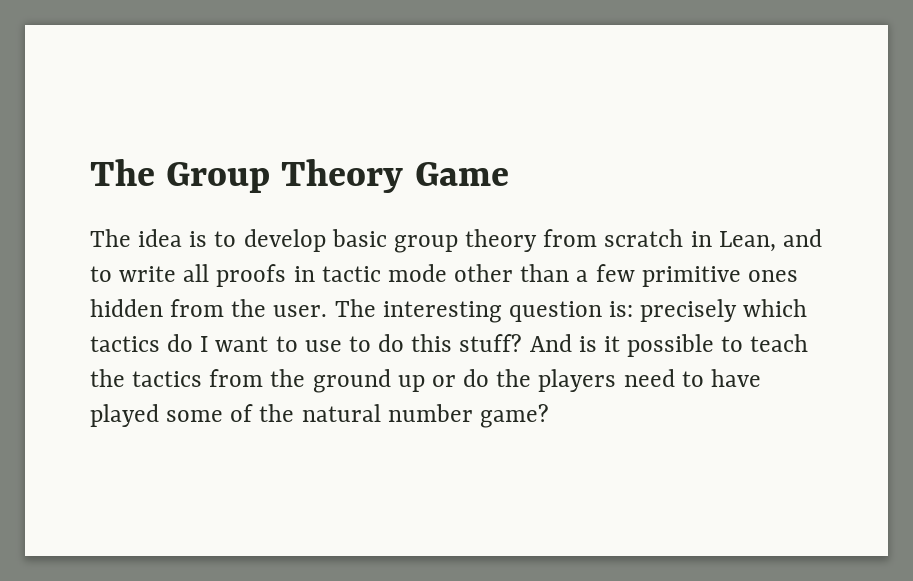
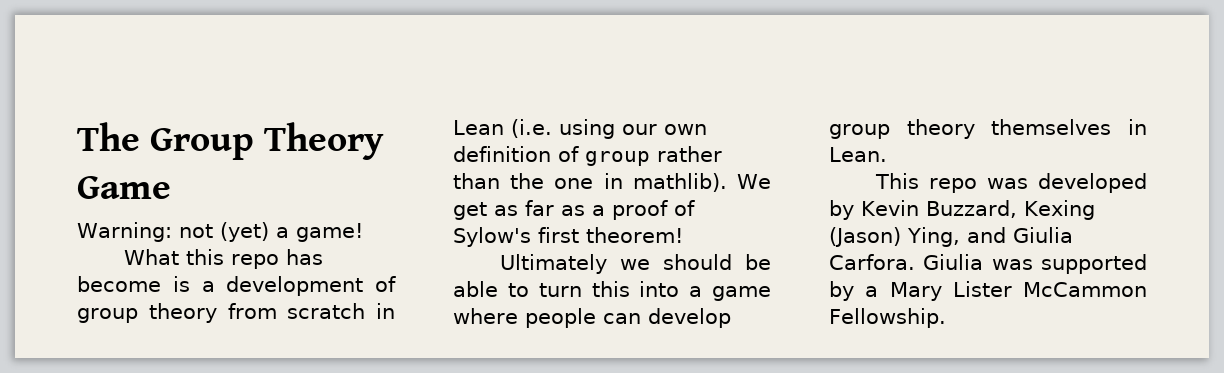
- The idea is to develop basic group theory from scratch in Lean, and to write all proofs in tactic mode other than a few primitive ones hidden from the user. The interesting question is: precisely which tactics do I want to use to do this stuff? And is it possible to teach the tactics from the ground up or do the players need to have played some of the natural number game?
+ Warning: not (yet) a game!
+ What this repo has become is a development of group theory from scratch in Lean (i.e. using our own definition of group rather than the one in mathlib). We get as far as a proof of Sylow's first theorem!
+ Ultimately we should be able to turn this into a game where people can develop group theory themselves in Lean.
+ This repo was developed by Kevin Buzzard, Kexing (Jason) Ying, and Giulia Carfora. Giulia was supported by a Mary Lister McCammon Fellowship.

